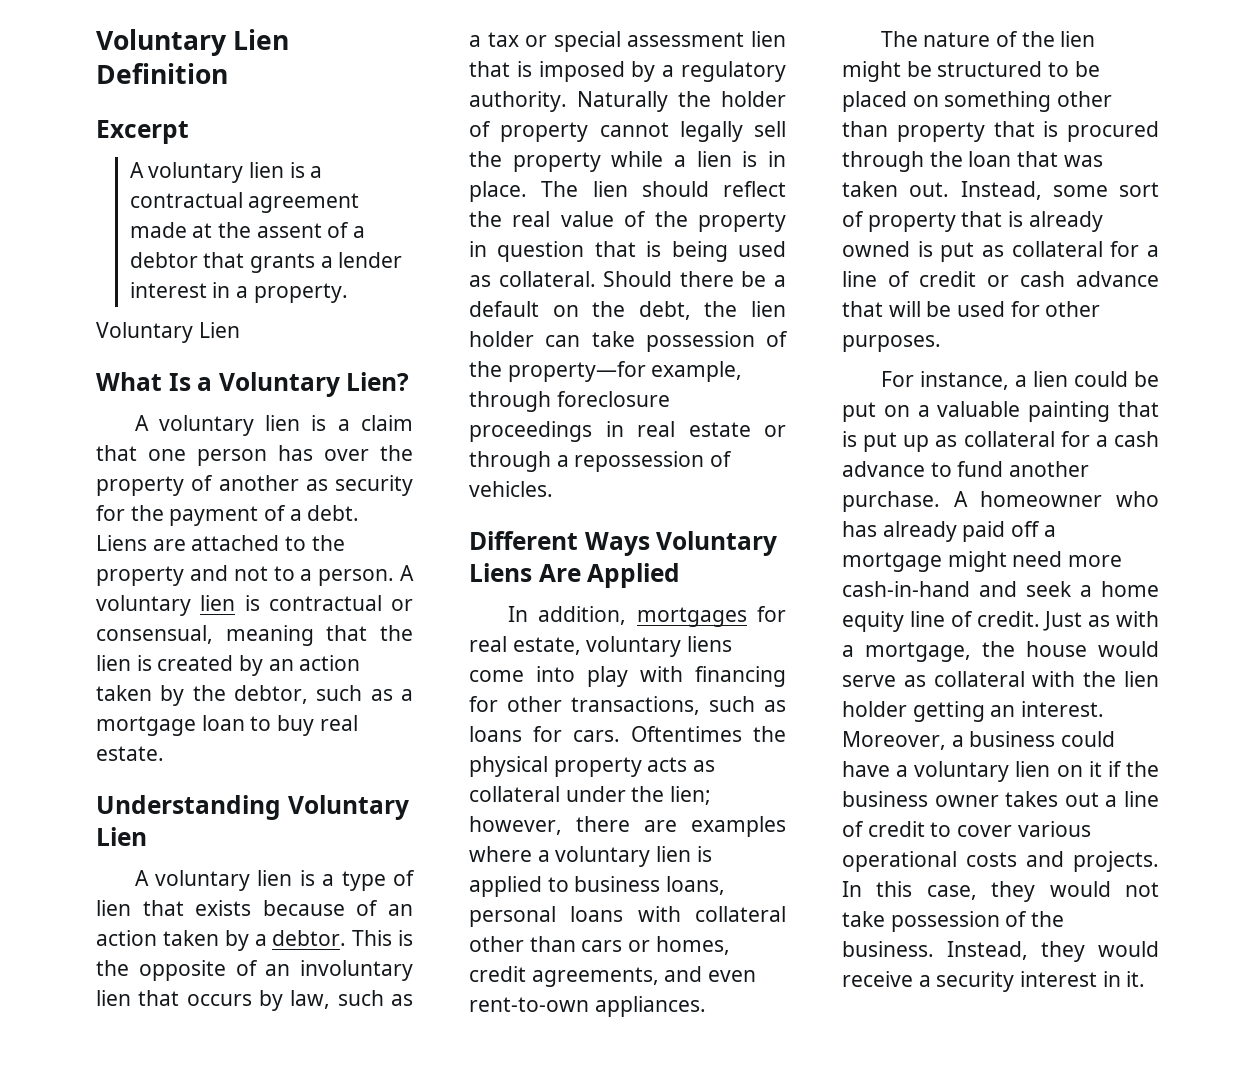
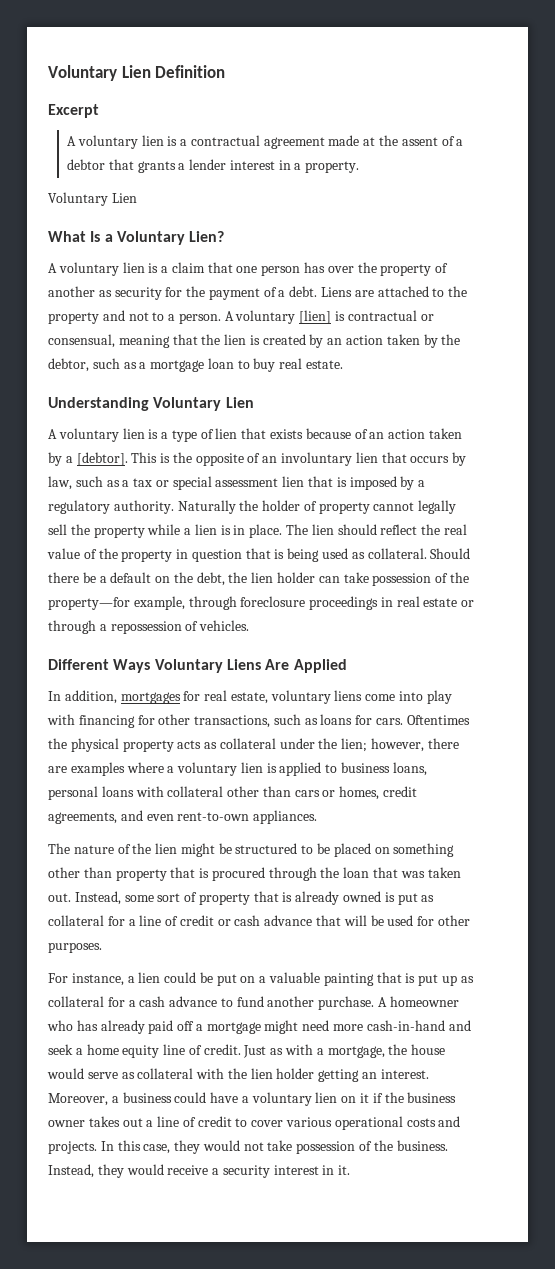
- A voluntary lien is contractual or consensual, meaning that the lien is created by an action taken by the debtor, such as a mortgage loan to buy real estate.
+ A voluntary [lien] is contractual or consensual, meaning that the lien is created by an action taken by the debtor, such as a mortgage loan to buy real estate.
- A voluntary lien is a type of lien that exists because of an action taken by a debtor.
+ A voluntary lien is a type of lien that exists because of an action taken by a [debtor].

